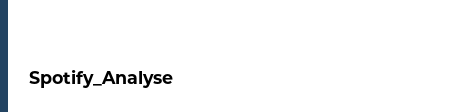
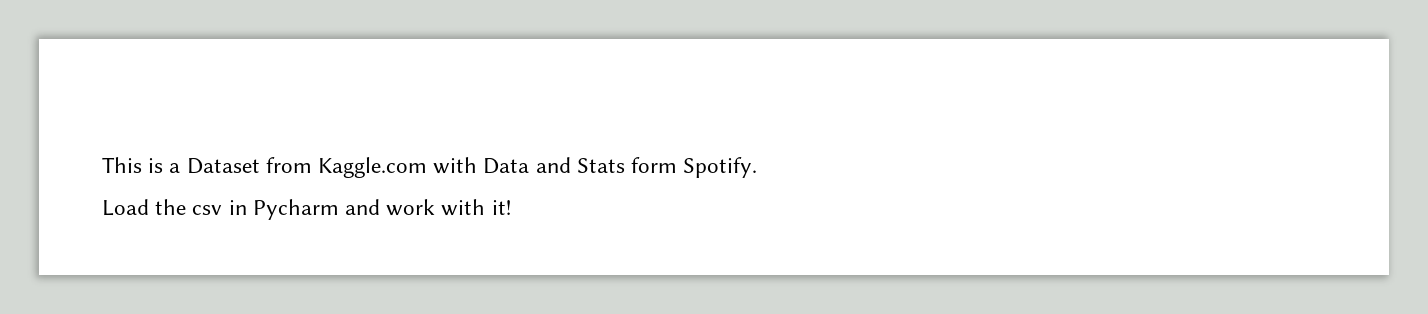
- Spotify_Analyse
+ This is a Dataset from Kaggle.com with Data and Stats form Spotify.
+ Load the csv in Pycharm and work with it!

